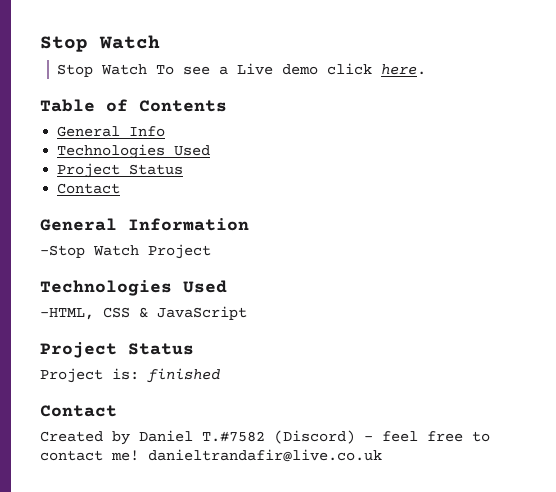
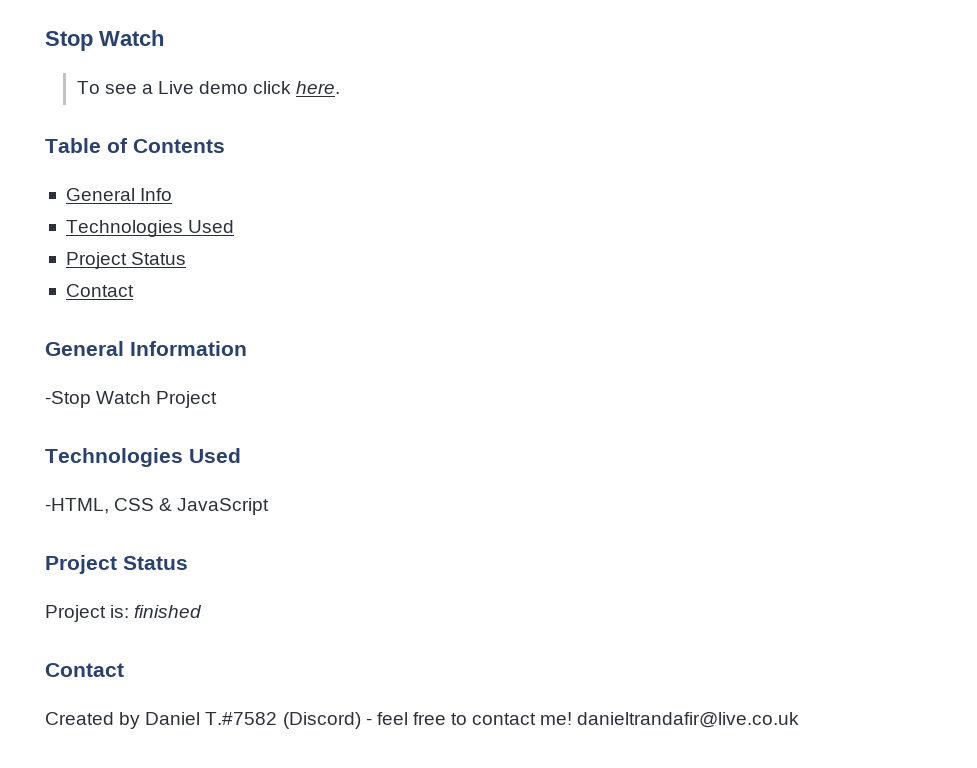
- Stop Watch To see a Live demo click here.
+ To see a Live demo click here.

